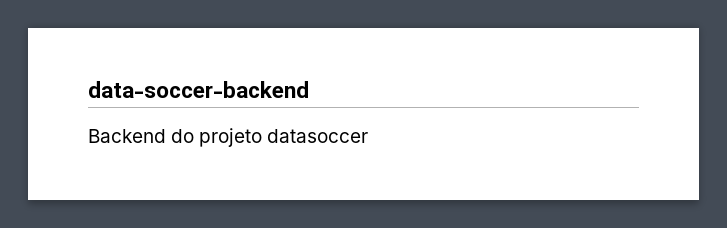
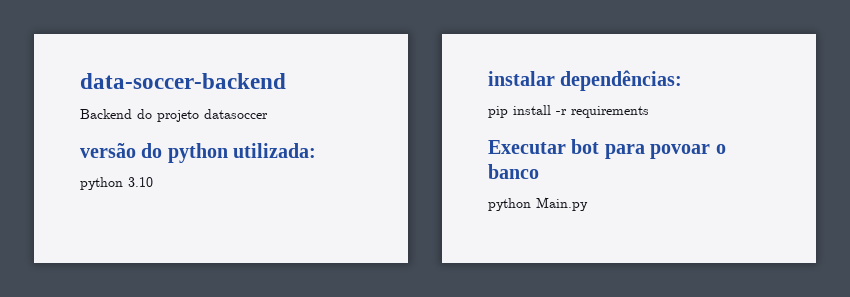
+ versão do python utilizada:
+ python 3.10
+ instalar dependências:
+ pip install -r requirements
+ Executar bot para povoar o banco
+ python Main.py

